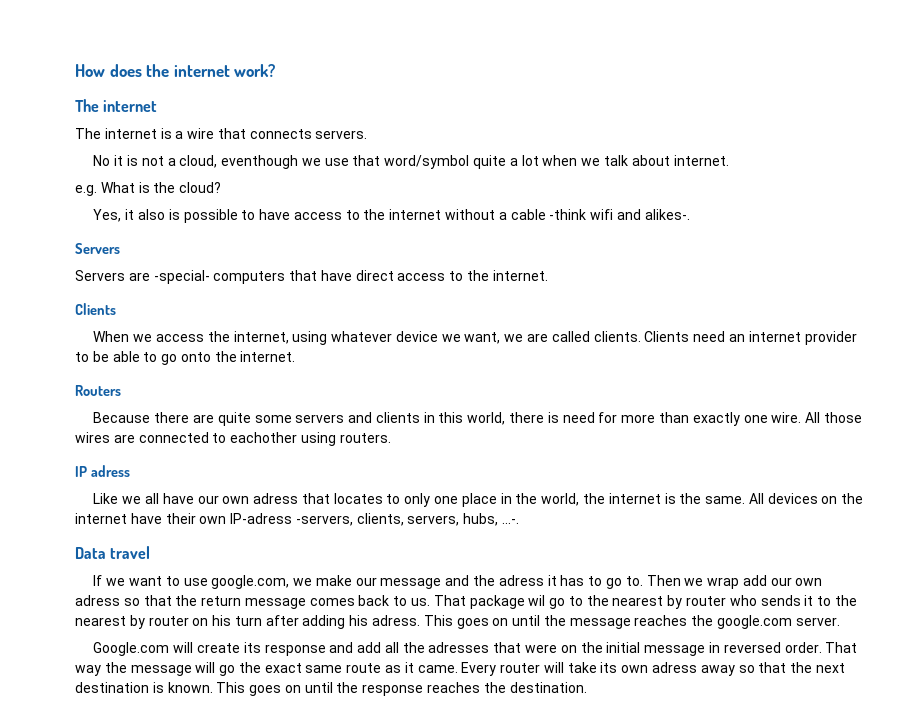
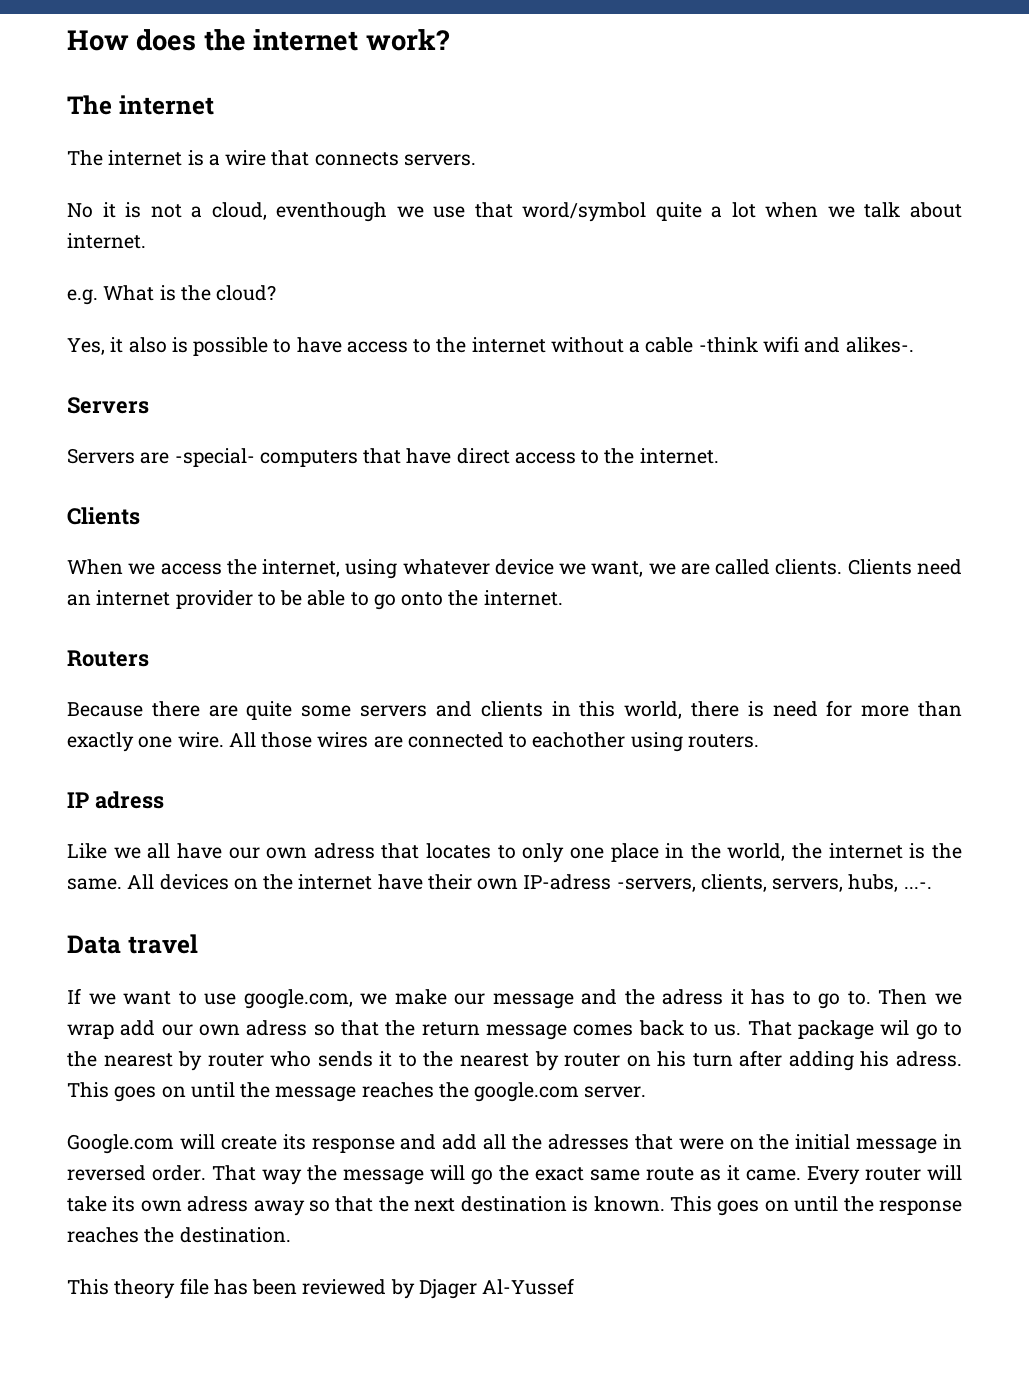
+ This theory file has been reviewed by Djager Al-Yussef

